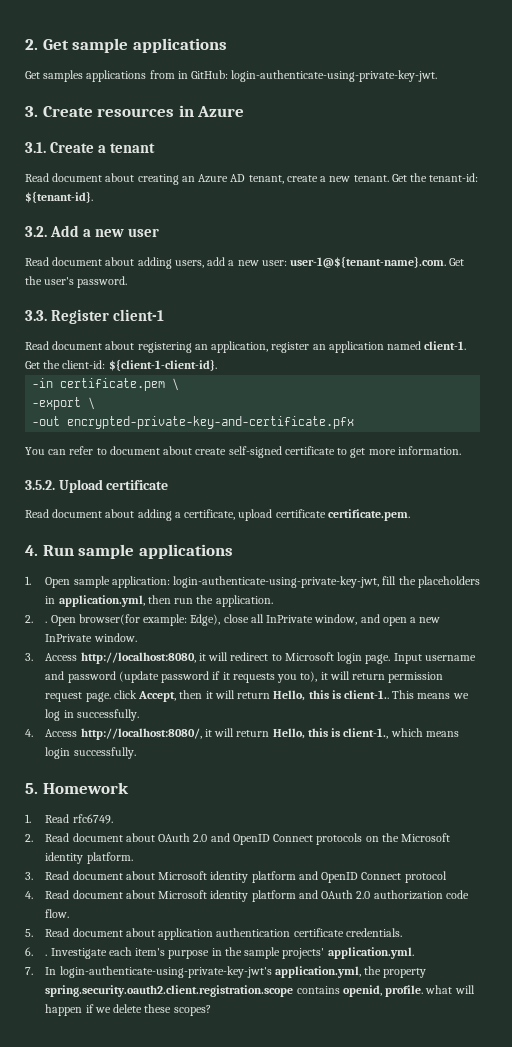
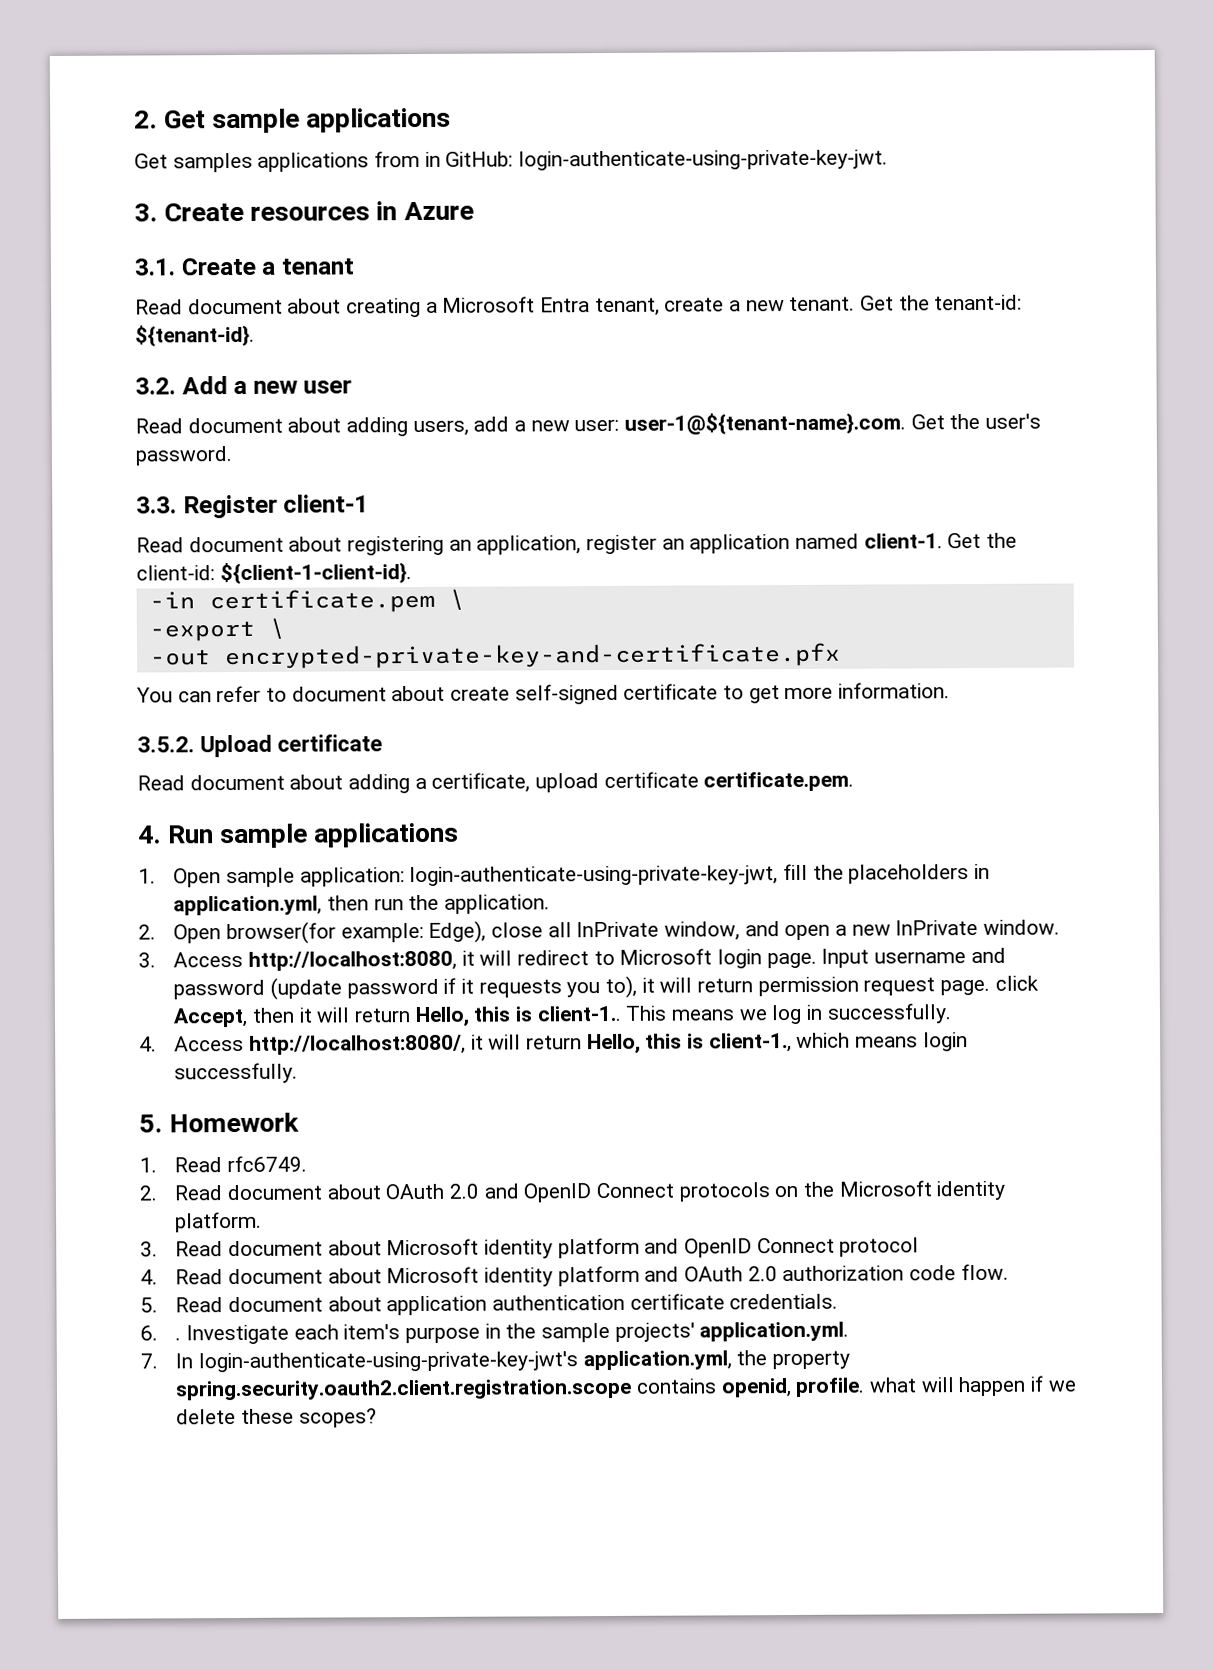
- Read document about creating an Azure AD tenant, create a new tenant.
+ Read document about creating a Microsoft Entra tenant, create a new tenant.
- 2. . Open browser(for example: Edge), close all InPrivate window, and open a new InPrivate window.
+ 2. Open browser(for example: Edge), close all InPrivate window, and open a new InPrivate window.

